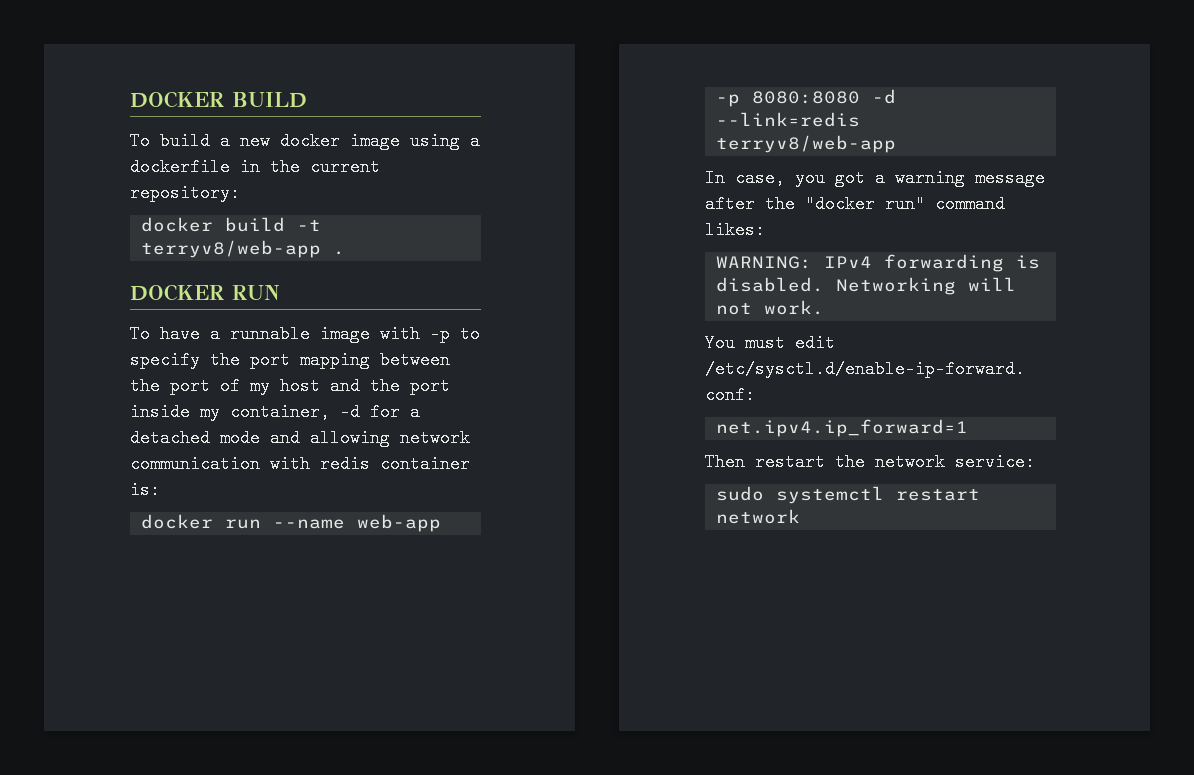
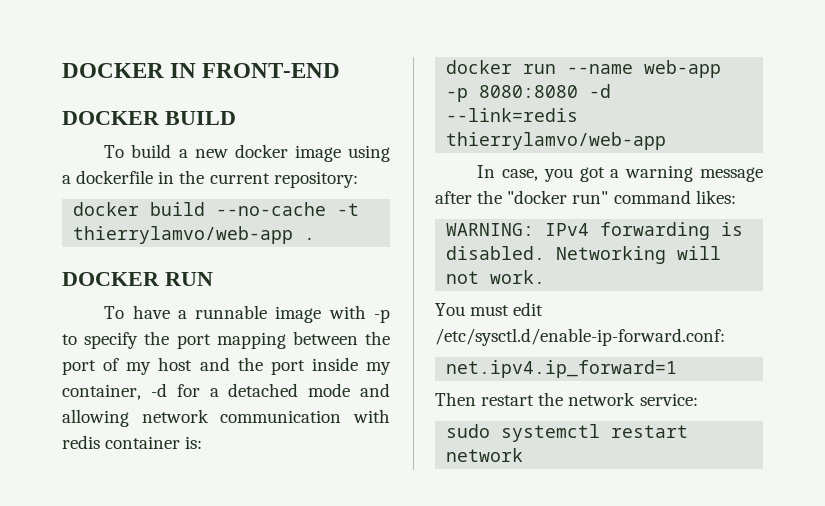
+ DOCKER IN FRONT-END
- docker build -t terryv8/web-app .
+ docker build --no-cache -t thierrylamvo/web-app .
- docker run --name web-app -p 8080:8080 -d --link=redis terryv8/web-app
+ docker run --name web-app -p 8080:8080 -d --link=redis thierrylamvo/web-app

